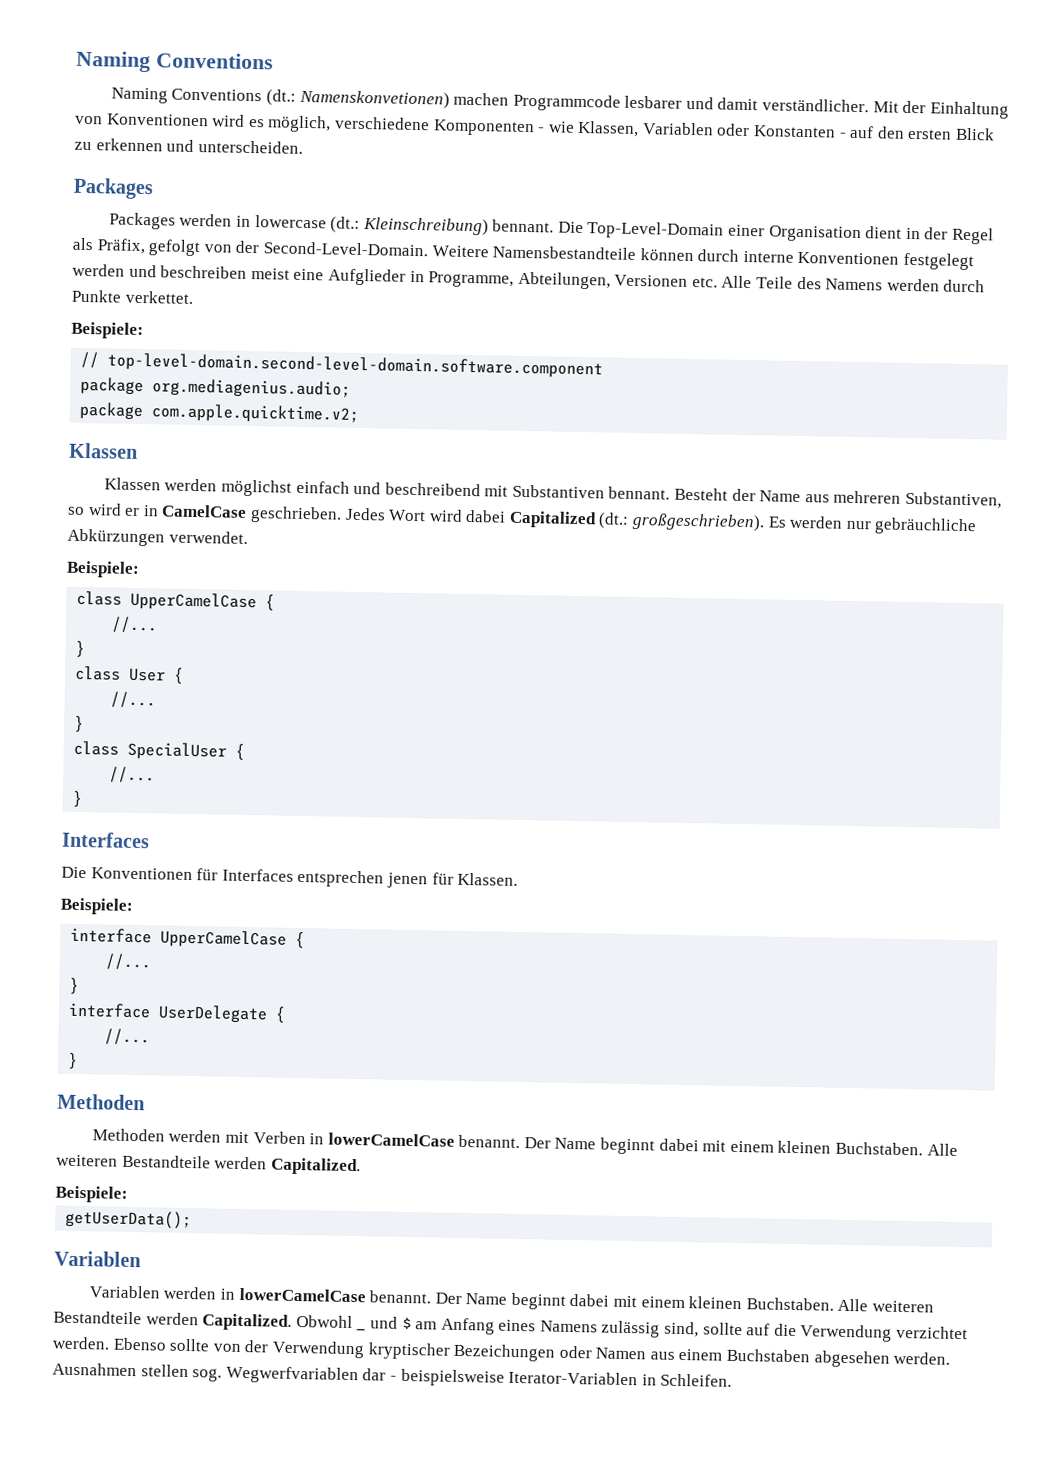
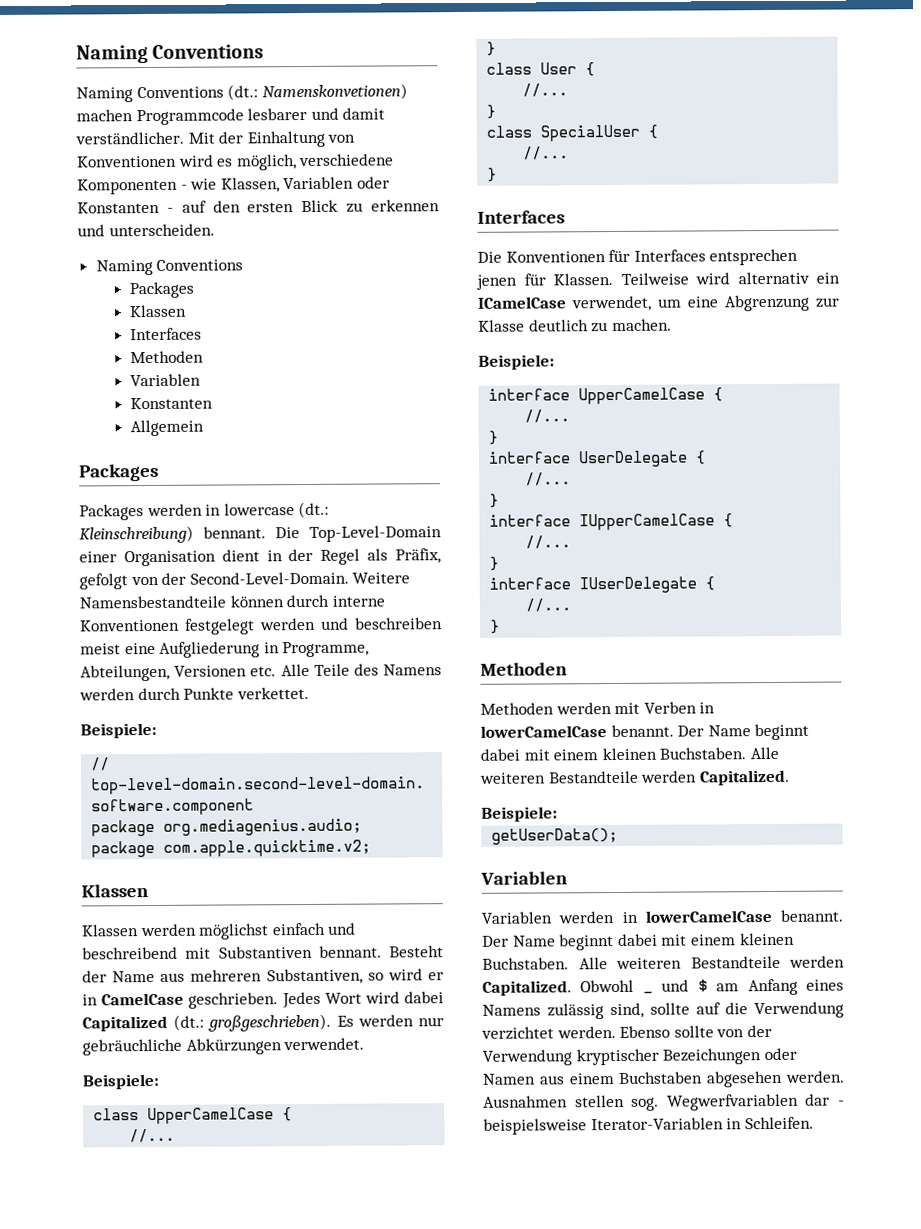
  Mit der Einhaltung von Konventionen wird es möglich, verschiedene Komponenten - wie Klassen, Variablen oder Konstanten - auf den ersten Blick zu erkennen und unterscheiden.
+ Naming Conventions
+ Packages
+ Klassen
+ Interfaces
+ Methoden
+ Variablen
+ Konstanten
+ Allgemein
- Weitere Namensbestandteile können durch interne Konventionen festgelegt werden und beschreiben meist eine Aufglieder in Programme, Abteilungen, Versionen etc. Alle Teile des Namens werden durch Punkte verkettet.
+ Weitere Namensbestandteile können durch interne Konventionen festgelegt werden und beschreiben meist eine Aufgliederung in Programme, Abteilungen, Versionen etc. Alle Teile des Namens werden durch Punkte verkettet.
+ Teilweise wird alternativ ein ICamelCase verwendet, um eine Abgrenzung zur Klasse deutlich zu machen.
+ interface IUpperCamelCase {
+ //...
+ }
+ interface IUserDelegate {
+ //...
+ }

